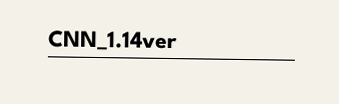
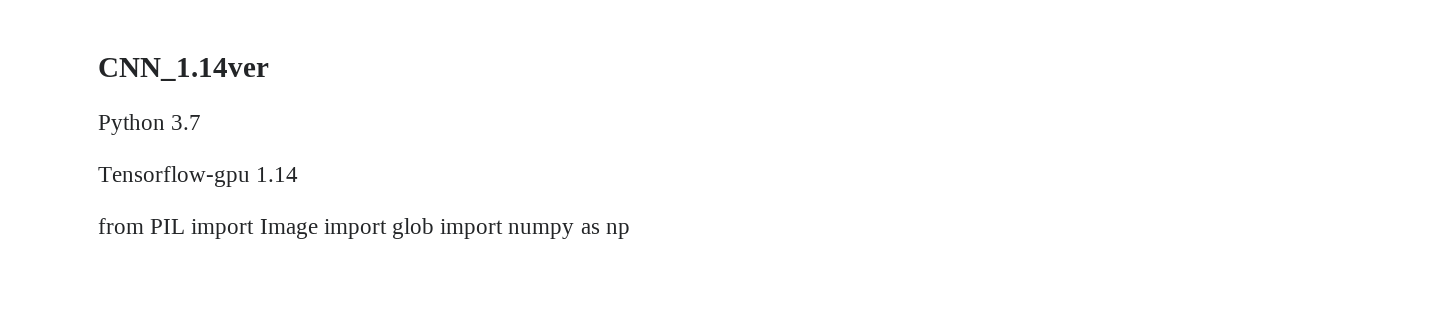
+ Python 3.7
+ Tensorflow-gpu 1.14
+ from PIL import Image import glob import numpy as np

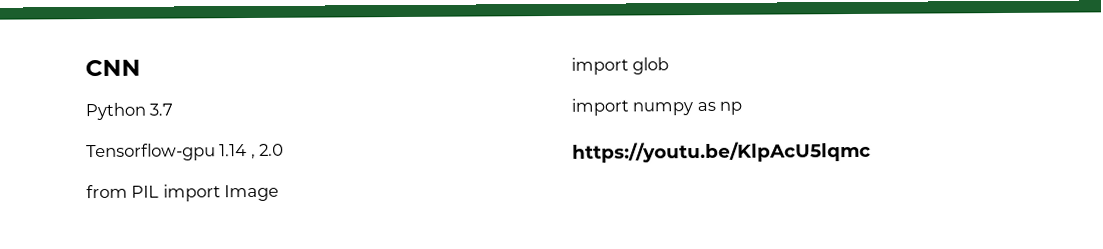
- CNN_1.14ver
+ CNN
- Tensorflow-gpu 1.14
+ Tensorflow-gpu 1.14 , 2.0
- from PIL import Image import glob import numpy as np
+ from PIL import Image
+ import glob
+ import numpy as np
+ https://youtu.be/KlpAcU5lqmc

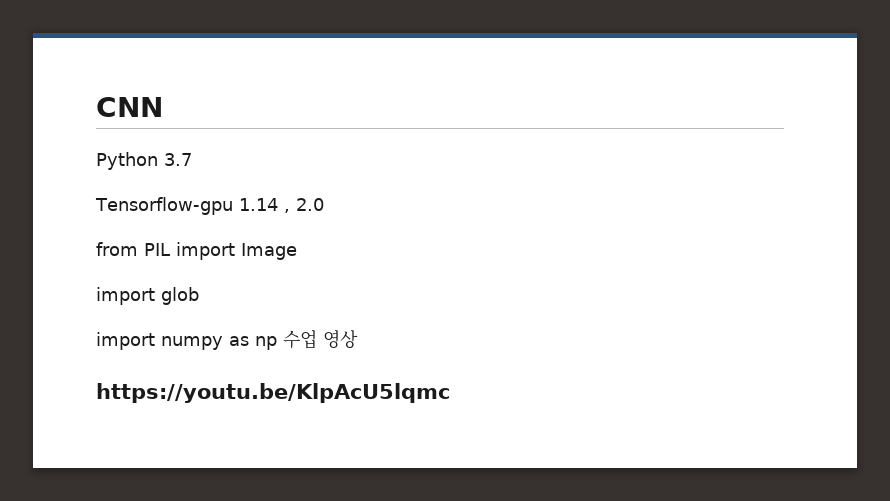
- import numpy as np
+ import numpy as np 수업 영상

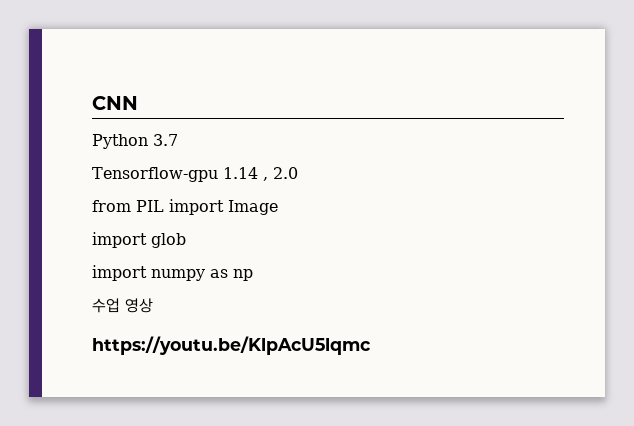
- import numpy as np 수업 영상
+ import numpy as np
+ 수업 영상

